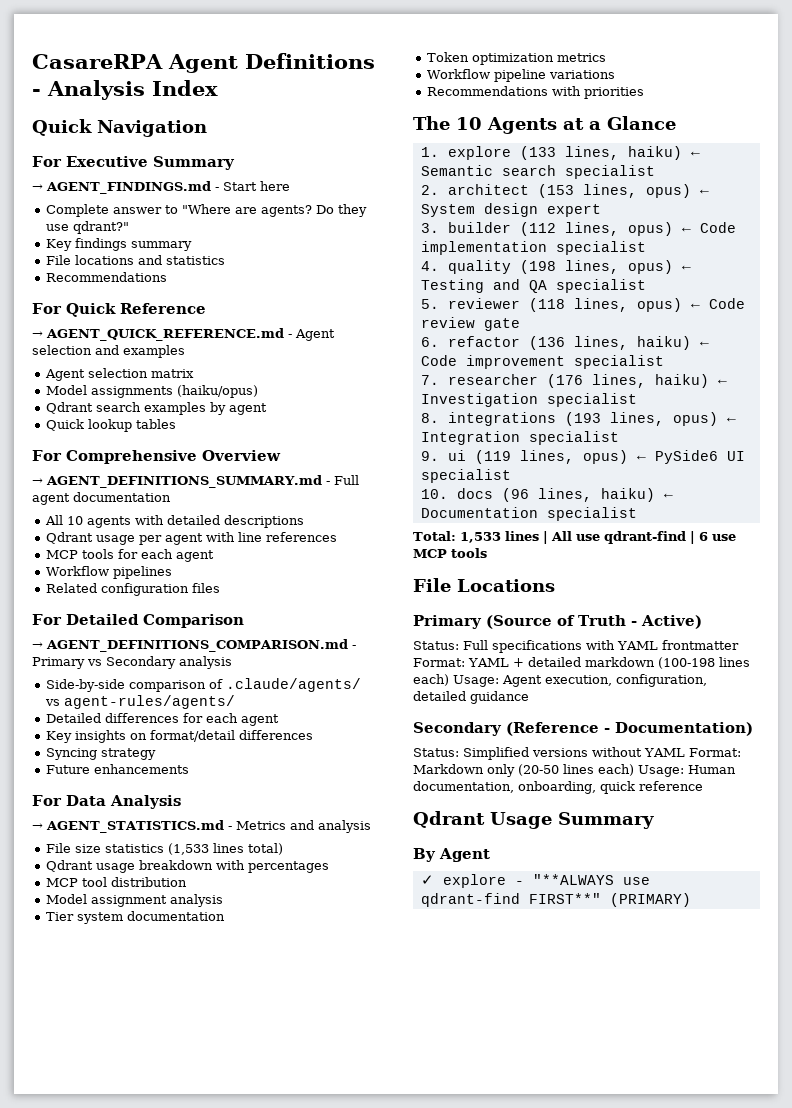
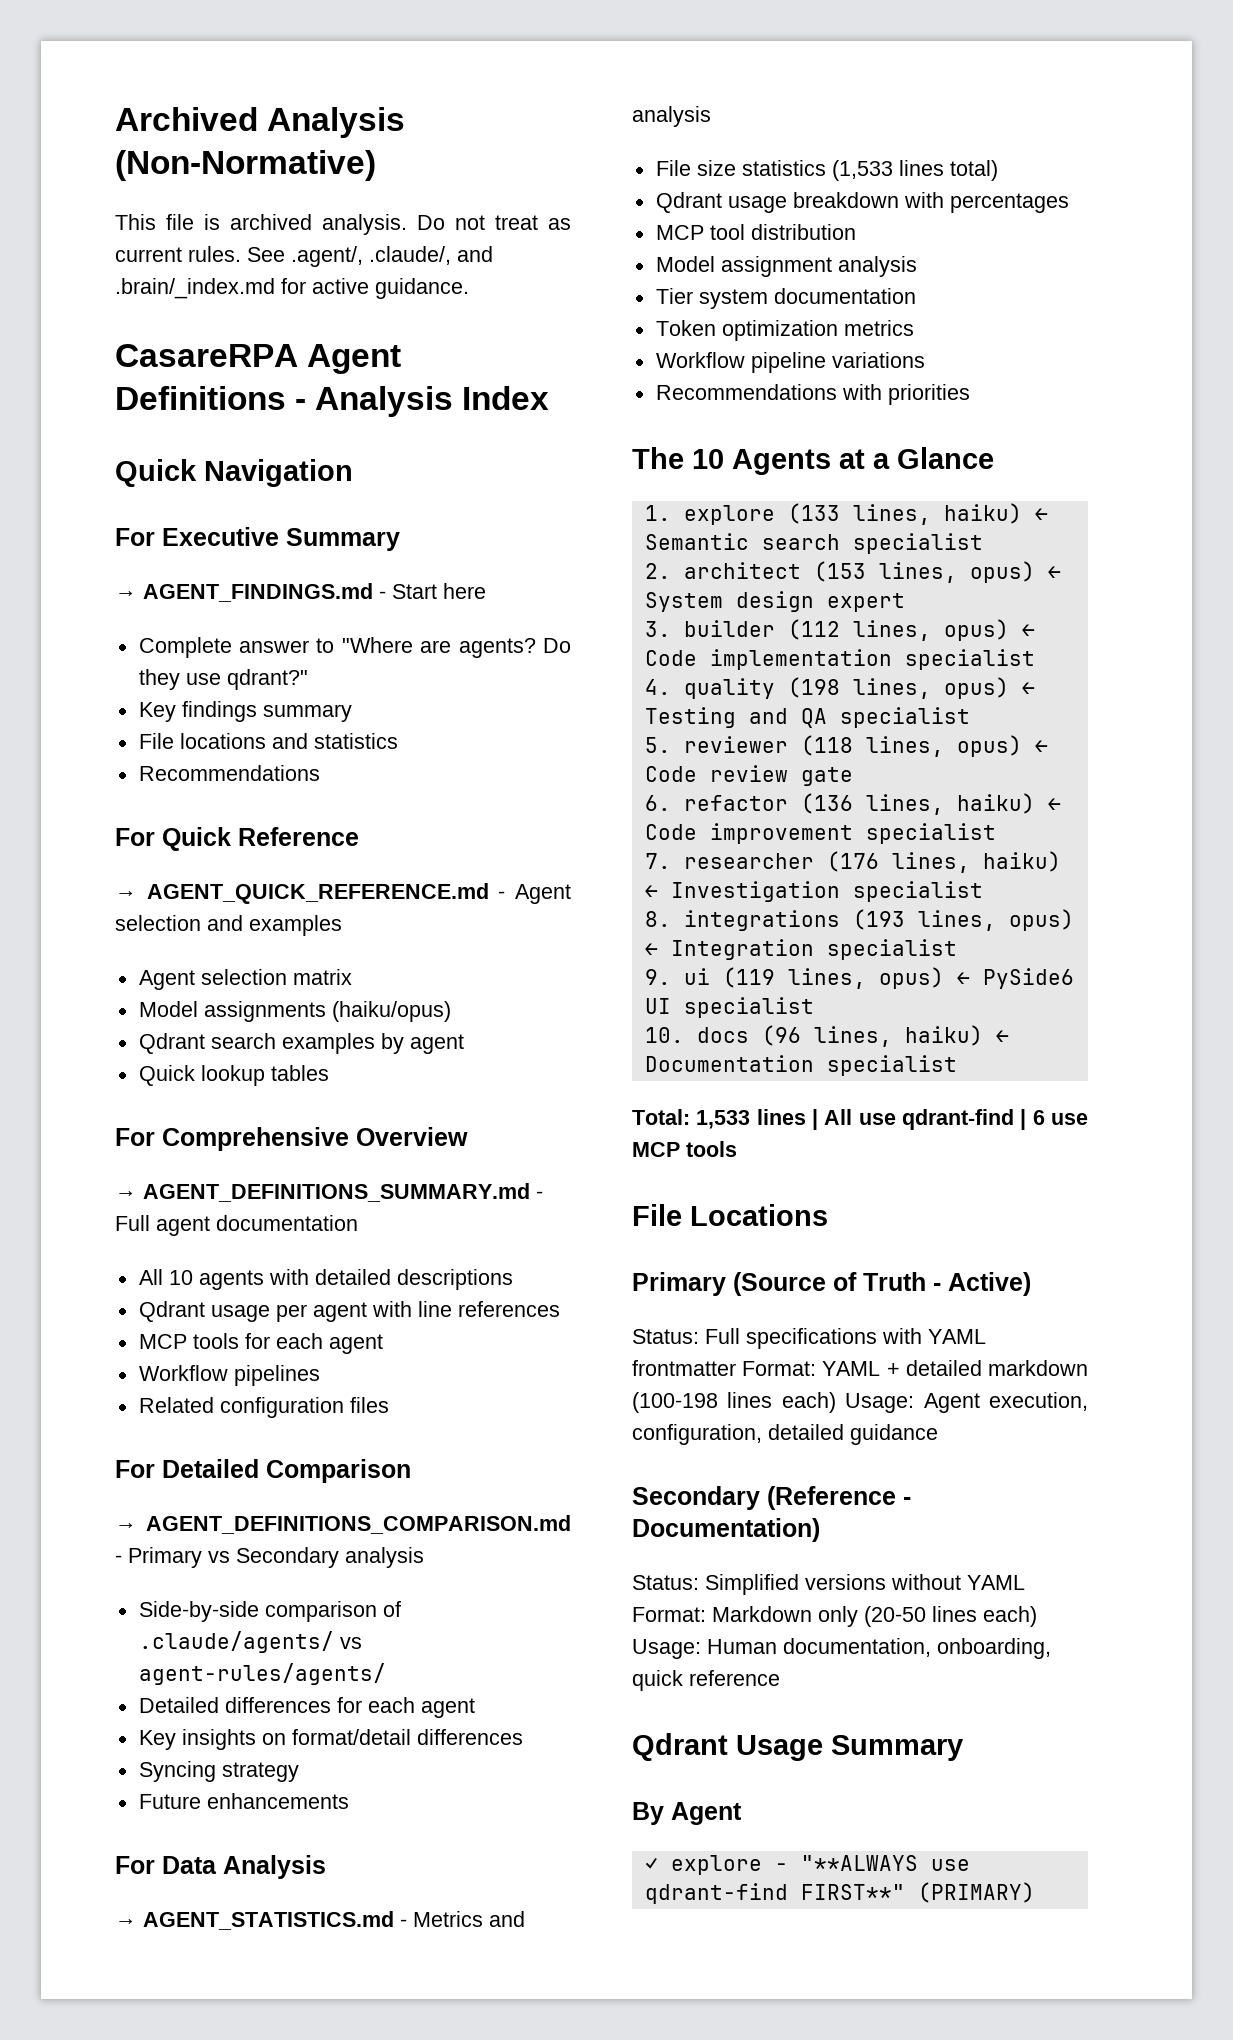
+ Archived Analysis (Non-Normative)
+ This file is archived analysis. Do not treat as current rules. See .agent/, .claude/, and .brain/_index.md for active guidance.

